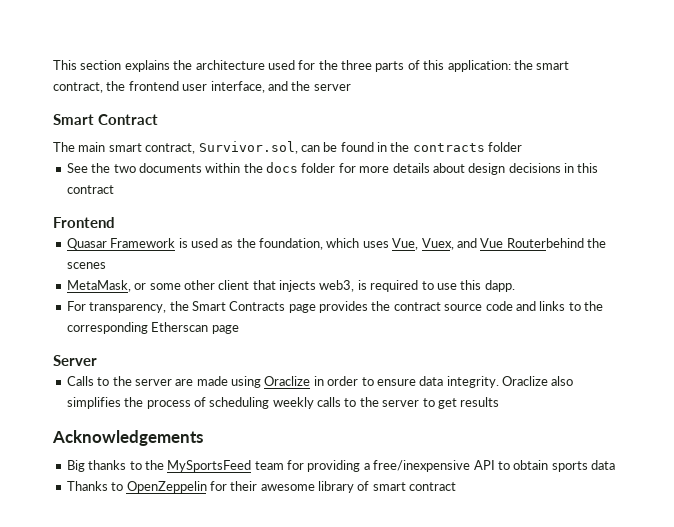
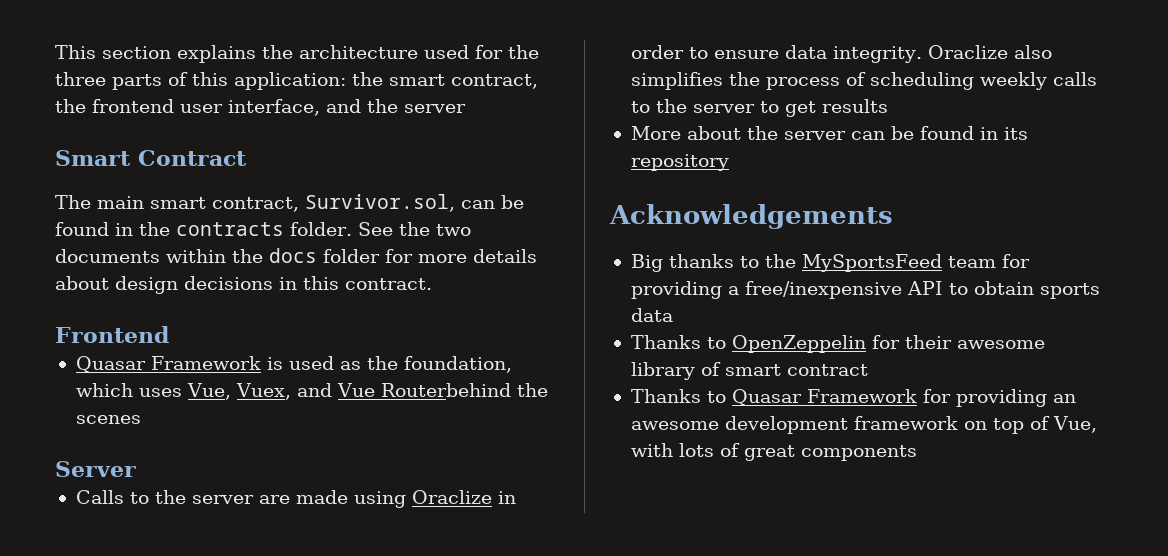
- The main smart contract, Survivor.sol, can be found in the contracts folder
- See the two documents within the docs folder for more details about design decisions in this contract
+ The main smart contract, Survivor.sol, can be found in the contracts folder. See the two documents within the docs folder for more details about design decisions in this contract.
- MetaMask, or some other client that injects web3, is required to use this dapp.
- For transparency, the Smart Contracts page provides the contract source code and links to the corresponding Etherscan page
+ More about the server can be found in its repository
+ Thanks to Quasar Framework for providing an awesome development framework on top of Vue, with lots of great components

